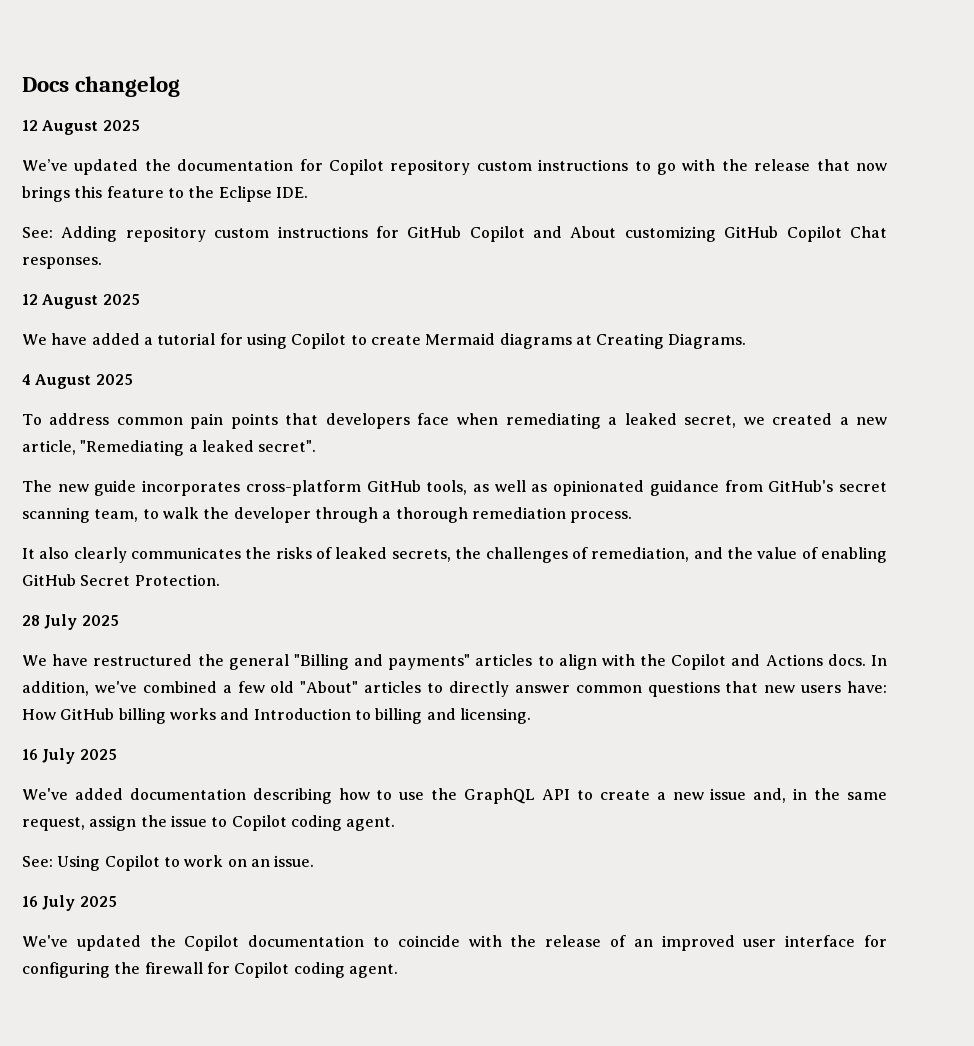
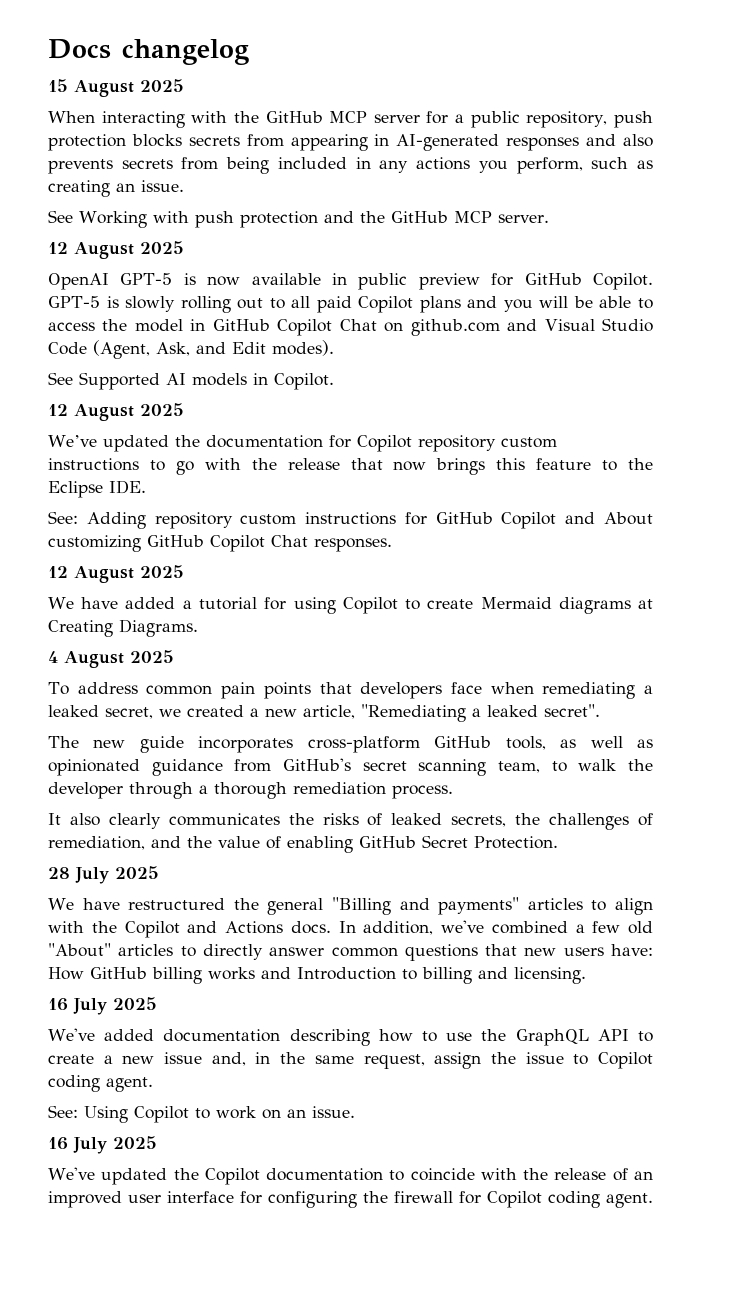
+ 15 August 2025
+ When interacting with the GitHub MCP server for a public repository, push protection blocks secrets from appearing in AI-generated responses and also prevents secrets from being included in any actions you perform, such as creating an issue.
+ See Working with push protection and the GitHub MCP server.
+ 12 August 2025
+ OpenAI GPT-5 is now available in public preview for GitHub Copilot. GPT-5 is slowly rolling out to all paid Copilot plans and you will be able to access the model in GitHub Copilot Chat on github.com and Visual Studio Code (Agent, Ask, and Edit modes).
+ See Supported AI models in Copilot.

